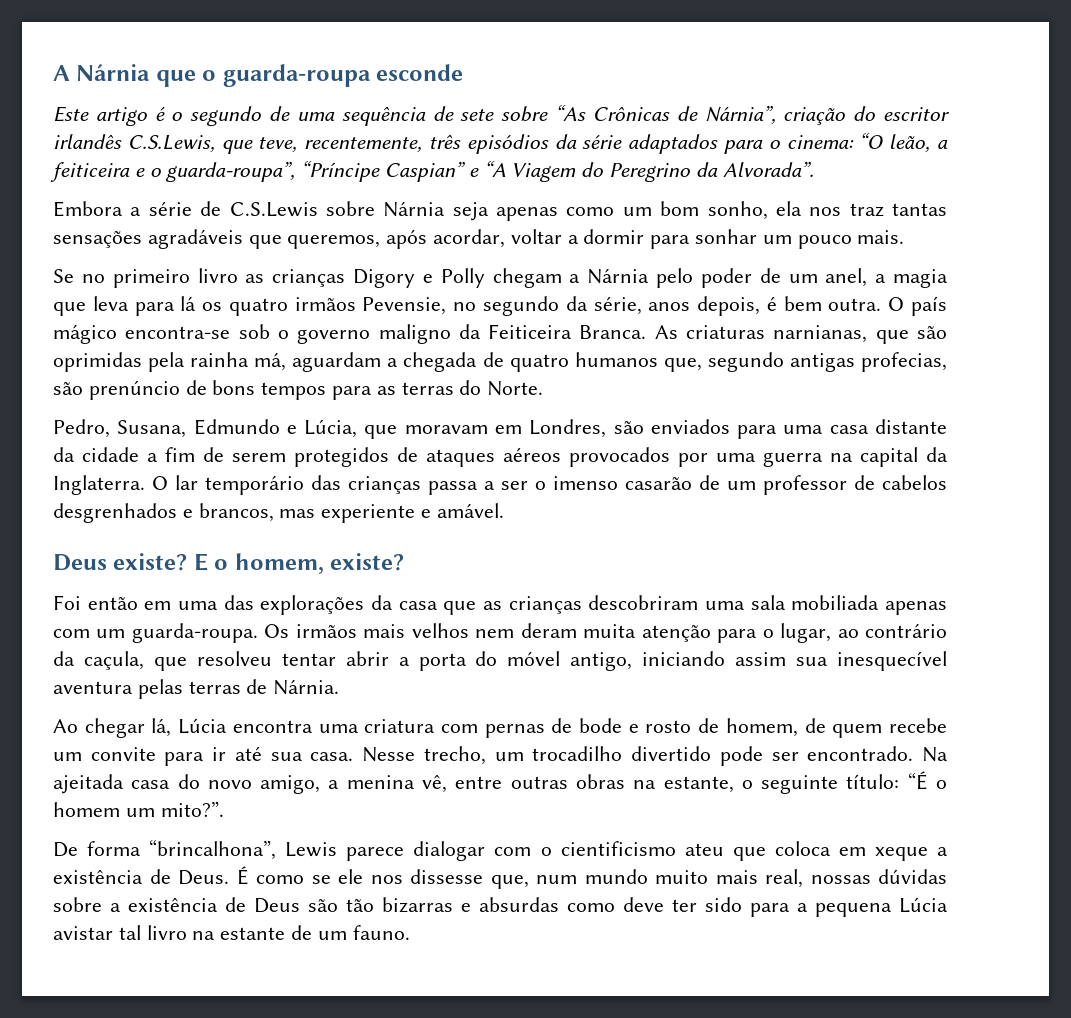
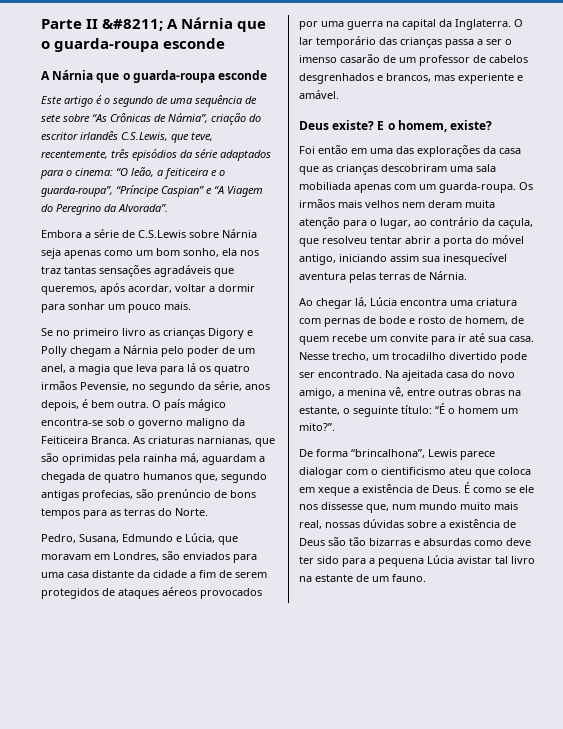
+ Parte II &#8211; A Nárnia que o guarda-roupa esconde

